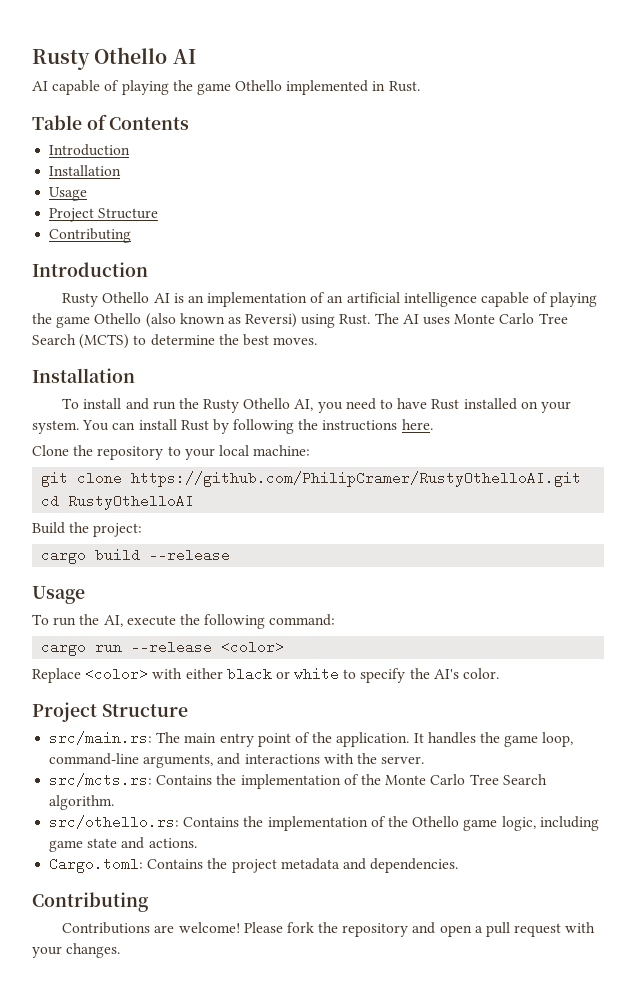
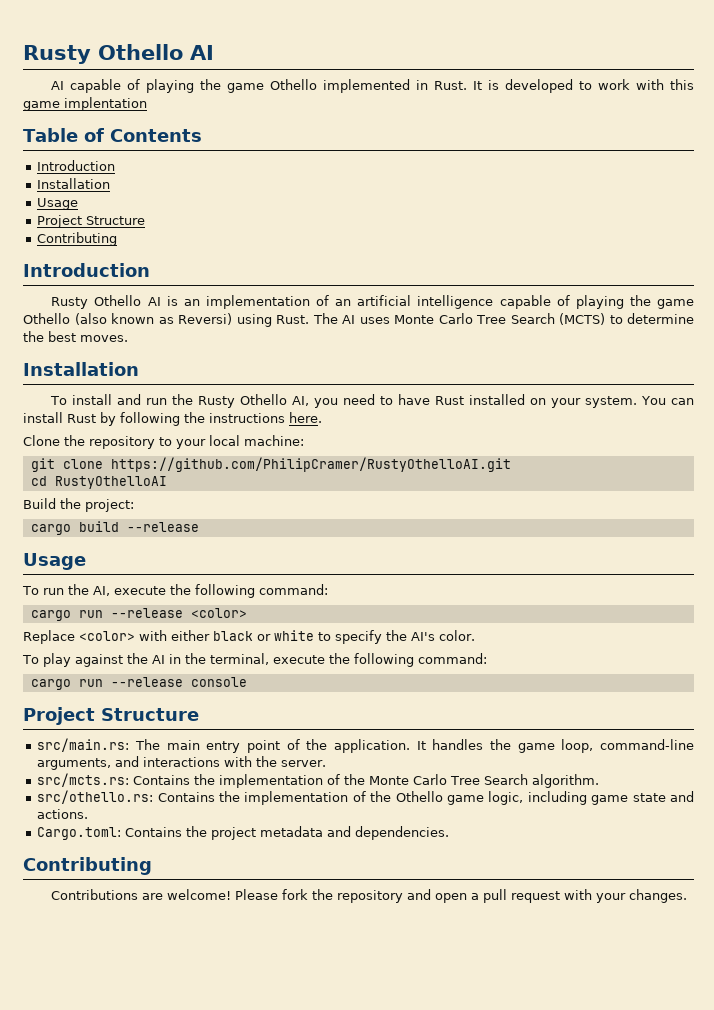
+ It is developed to work with this game implentation
+ To play against the AI in the terminal, execute the following command:
+ cargo run --release console

